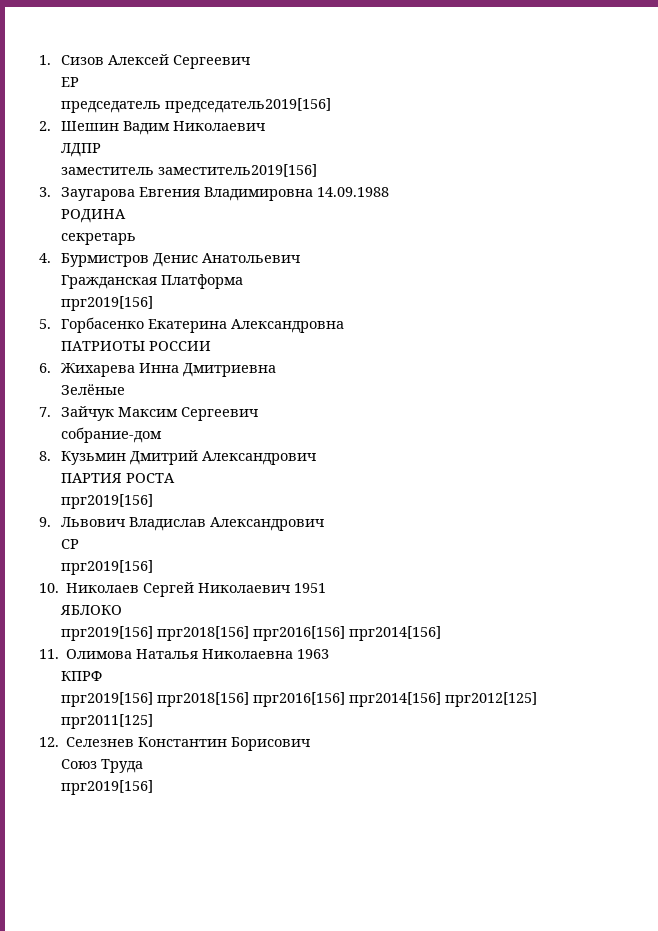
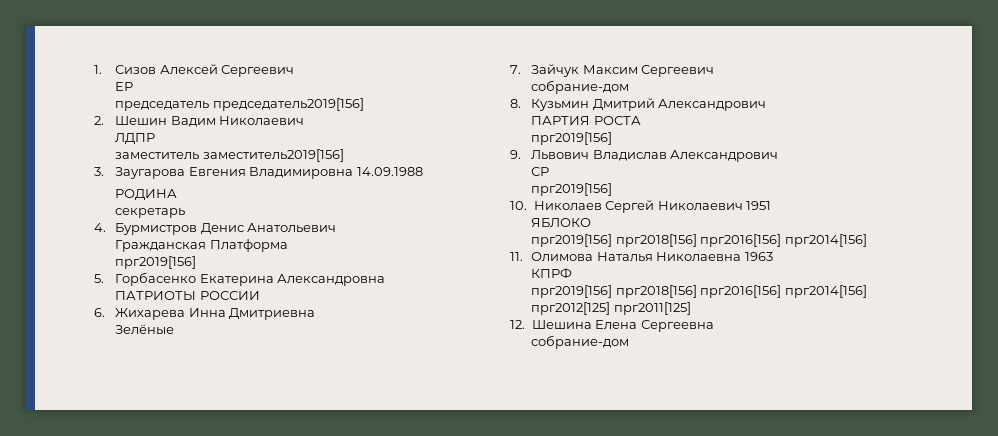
- 12. Селезнев Константин Борисович
- Союз Труда
- прг2019[156]
+ 12. Шешина Елена Сергеевна
+ собрание-дом

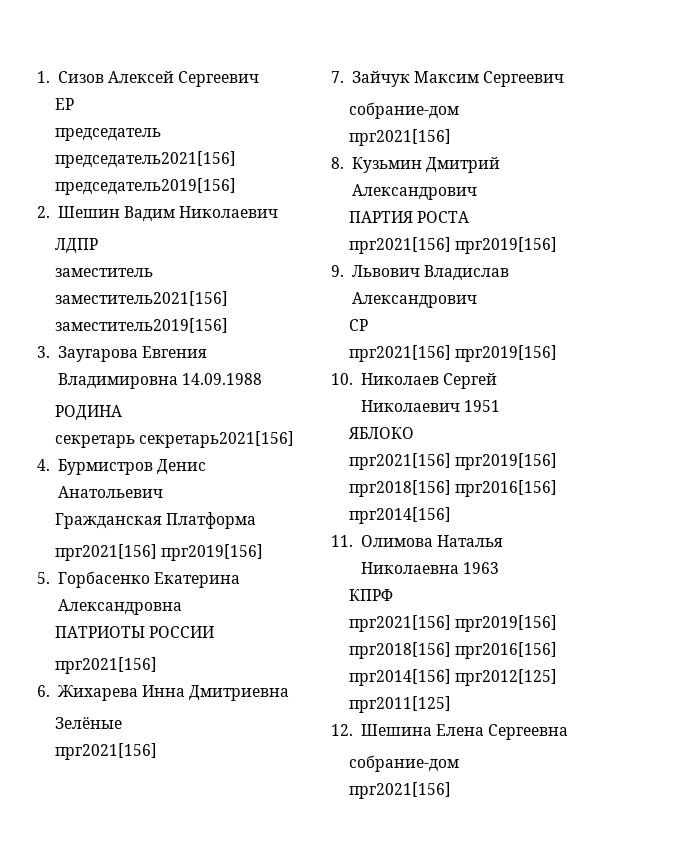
- председатель председатель2019[156]
+ председатель председатель2021[156] председатель2019[156]
- заместитель заместитель2019[156]
+ заместитель заместитель2021[156] заместитель2019[156]
- секретарь
+ секретарь секретарь2021[156]
  Гражданская Платформа
- прг2019[156]
+ прг2021[156] прг2019[156]
  ПАТРИОТЫ РОССИИ
+ прг2021[156]
  Зелёные
+ прг2021[156]
  7. Зайчук Максим Сергеевич
  собрание-дом
+ прг2021[156]
  ПАРТИЯ РОСТА
- прг2019[156]
+ прг2021[156] прг2019[156]
  СР
- прг2019[156]
+ прг2021[156] прг2019[156]
  ЯБЛОКО
- прг2019[156] прг2018[156] прг2016[156] прг2014[156]
+ прг2021[156] прг2019[156] прг2018[156] прг2016[156] прг2014[156]
- прг2019[156] прг2018[156] прг2016[156] прг2014[156] прг2012[125] прг2011[125]
+ прг2021[156] прг2019[156] прг2018[156] прг2016[156] прг2014[156] прг2012[125] прг2011[125]
  12. Шешина Елена Сергеевна
  собрание-дом
+ прг2021[156]

